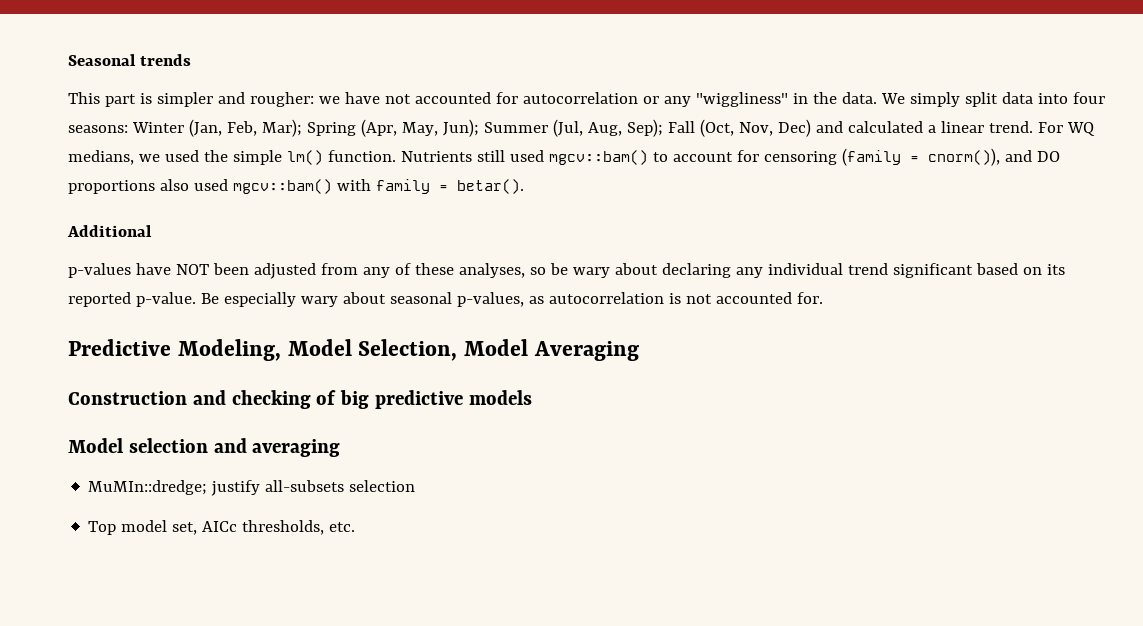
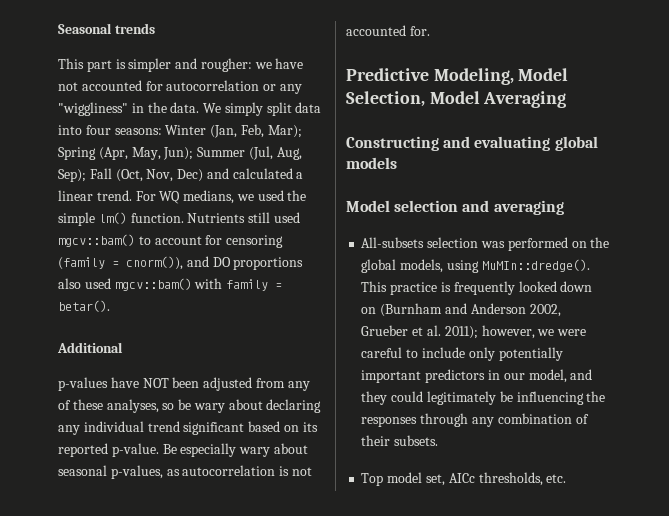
- Construction and checking of big predictive models
+ Constructing and evaluating global models
- MuMIn::dredge; justify all-subsets selection
+ All-subsets selection was performed on the global models, using MuMIn::dredge(). This practice is frequently looked down on (Burnham and Anderson 2002, Grueber et al. 2011); however, we were careful to include only potentially important predictors in our model, and they could legitimately be influencing the responses through any combination of their subsets.

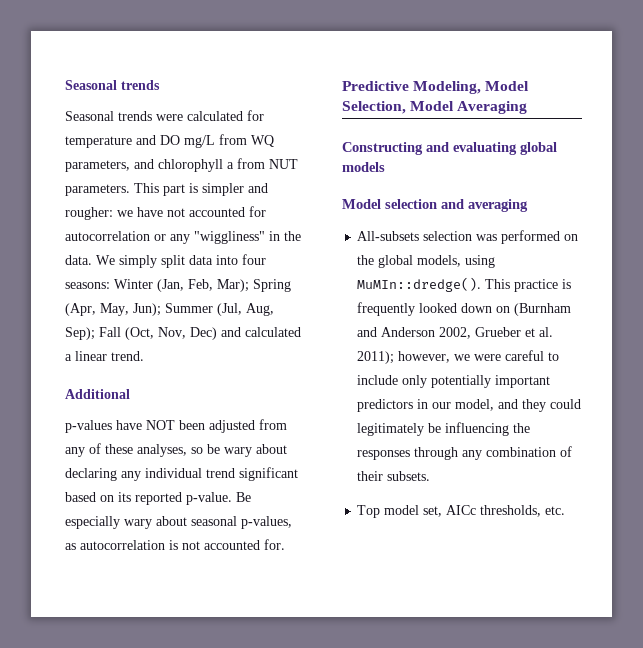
+ Seasonal trends were calculated for temperature and DO mg/L from WQ parameters, and chlorophyll a from NUT parameters.
- For WQ medians, we used the simple lm() function. Nutrients still used mgcv::bam() to account for censoring (family = cnorm()), and DO proportions also used mgcv::bam() with family = betar().

